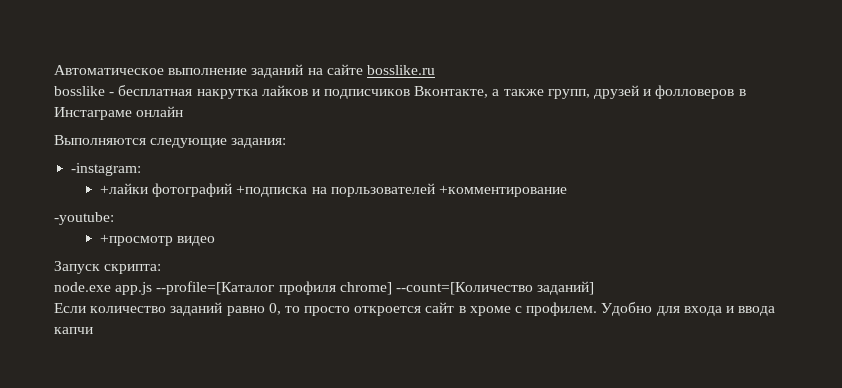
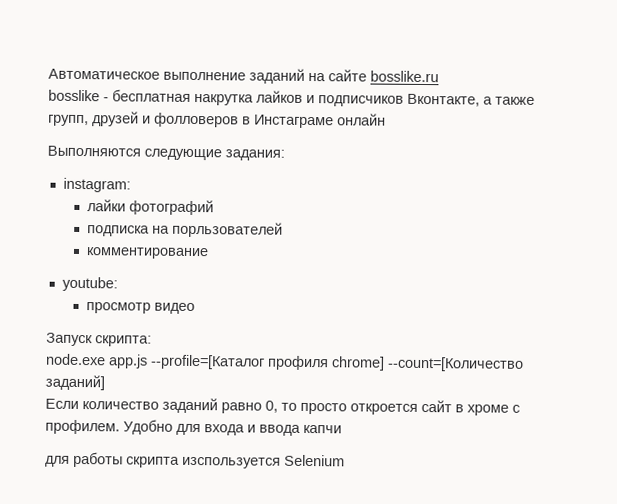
- -instagram:
- +лайки фотографий +подписка на порльзователей +комментирование
- -youtube:
- +просмотр видео
+ instagram:
+ лайки фотографий
+ подписка на порльзователей
+ комментирование
+ youtube:
+ просмотр видео
+ для работы скрипта изспользуется Selenium

